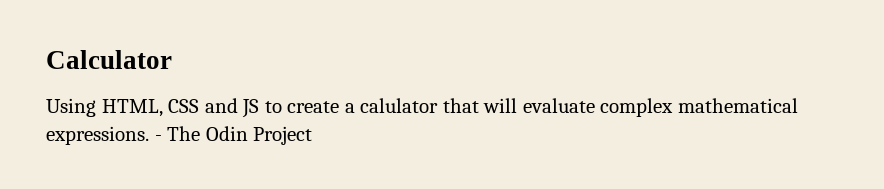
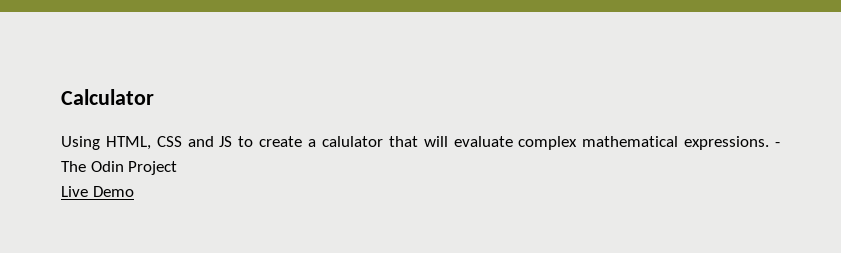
+ Live Demo

